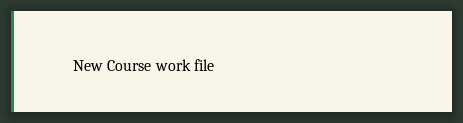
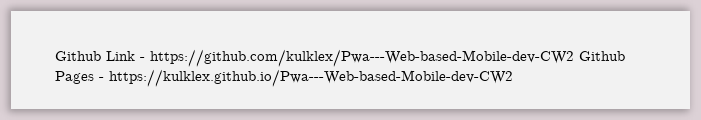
- New Course work file
+ Github Link - https://github.com/kulklex/Pwa---Web-based-Mobile-dev-CW2 Github Pages - https://kulklex.github.io/Pwa---Web-based-Mobile-dev-CW2

